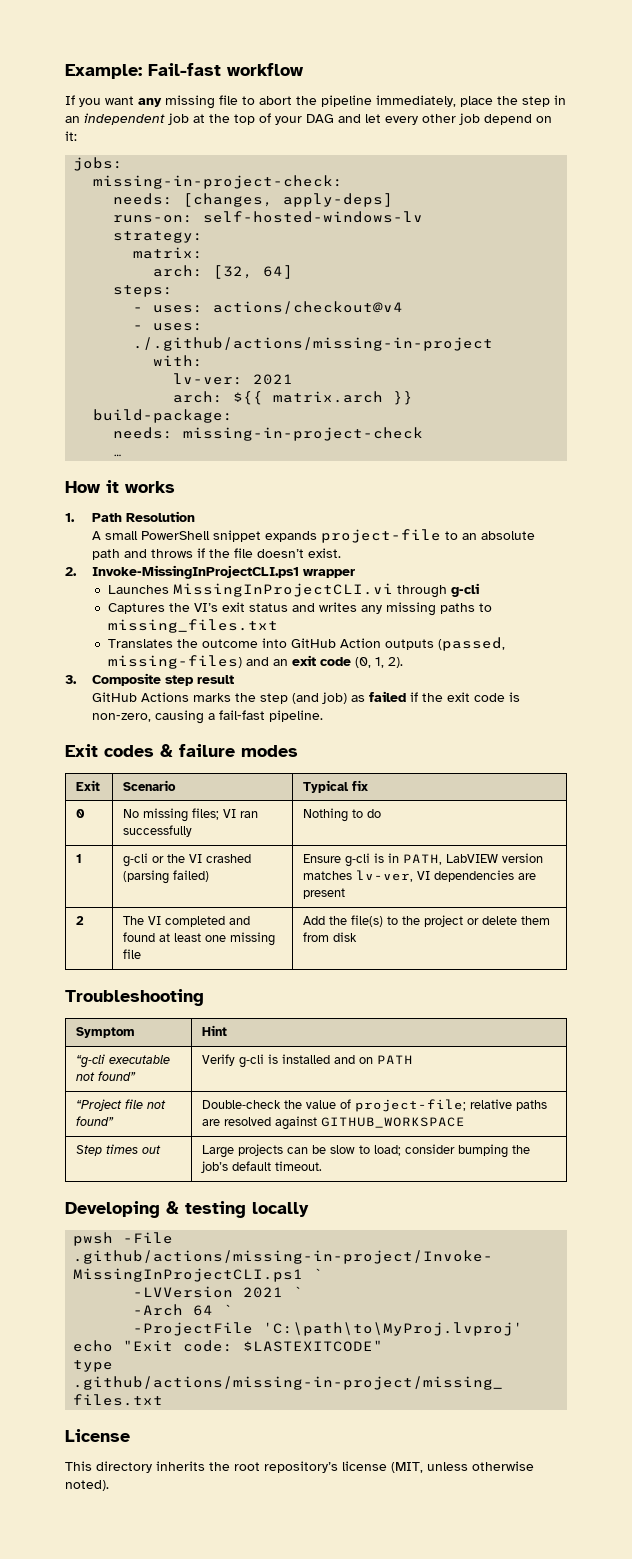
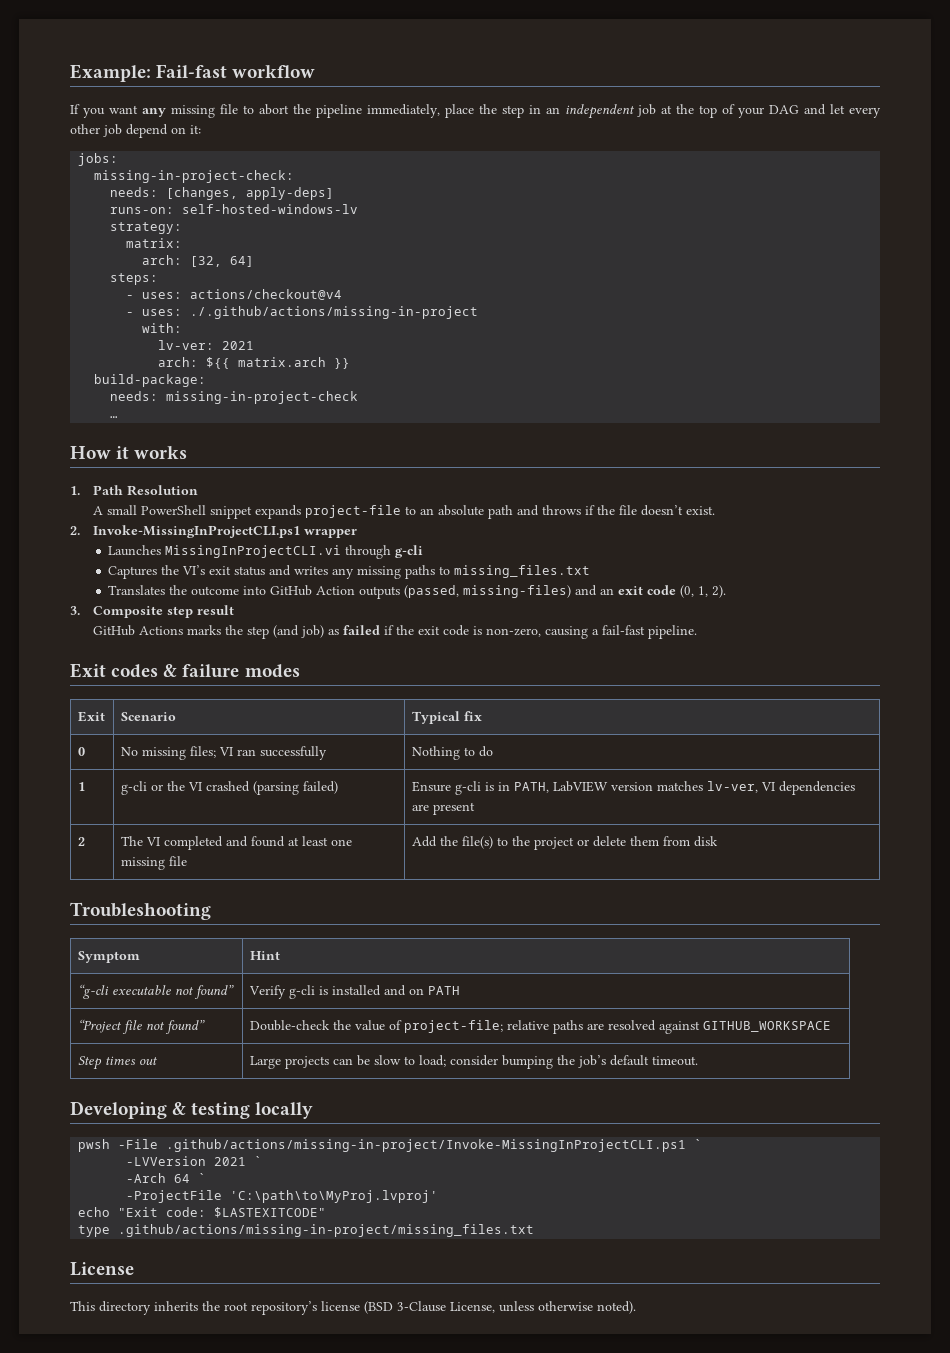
- This directory inherits the root repository’s license (MIT, unless otherwise noted).
+ This directory inherits the root repository’s license (BSD 3-Clause License, unless otherwise noted).

